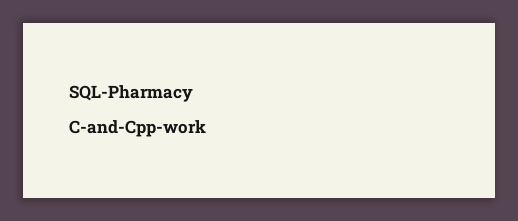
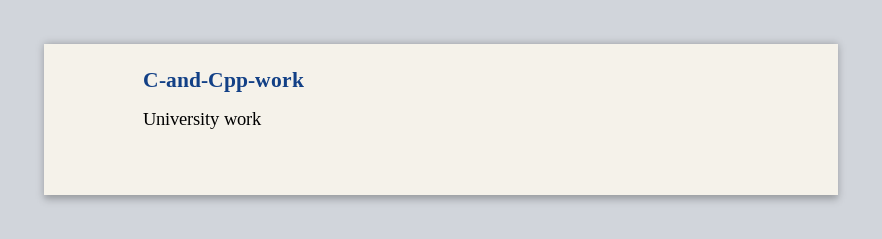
- SQL-Pharmacy
  C-and-Cpp-work
+ University work

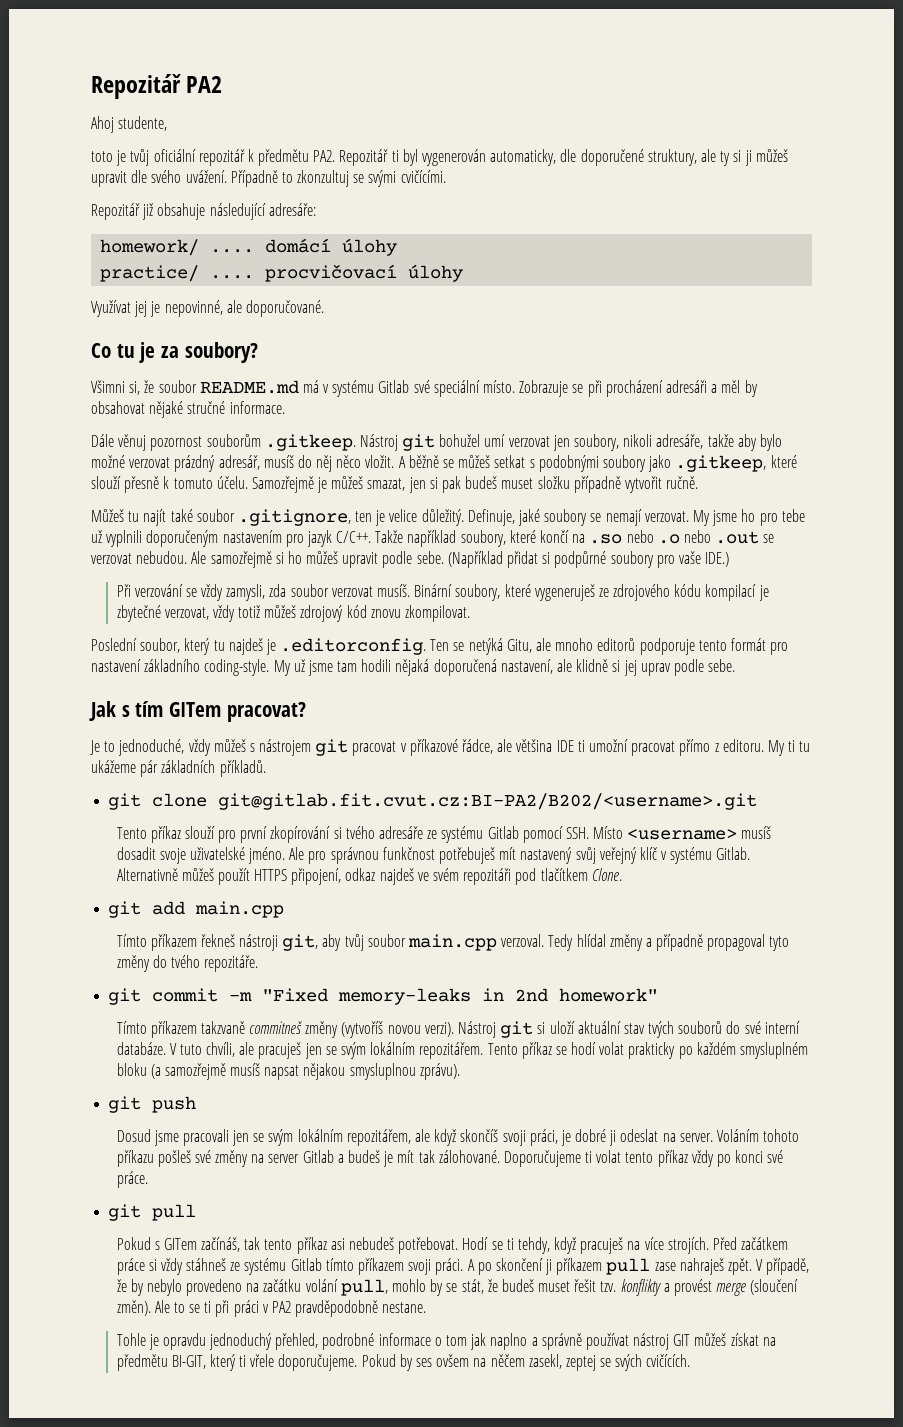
- C-and-Cpp-work
- University work
+ Repozitář PA2
+ Ahoj studente,
+ toto je tvůj oficiální repozitář k předmětu PA2. Repozitář ti byl vygenerován automaticky, dle doporučené struktury, ale ty si ji můžeš upravit dle svého uvážení. Případně to zkonzultuj se svými cvičícími.
+ Repozitář již obsahuje následující adresáře:
+ homework/ .... domácí úlohy
+ practice/ .... procvičovací úlohy
+ Využívat jej je nepovinné, ale doporučované.
+ Co tu je za soubory?
+ Všimni si, že soubor README.md má v systému Gitlab své speciální místo. Zobrazuje se při procházení adresáři a měl by obsahovat nějaké stručné informace.
+ Dále věnuj pozornost souborům .gitkeep. Nástroj git bohužel umí verzovat jen soubory, nikoli adresáře, takže aby bylo možné verzovat prázdný adresář, musíš do něj něco vložit. A běžně se můžeš setkat s podobnými soubory jako .gitkeep, které slouží přesně k tomuto účelu. Samozřejmě je můžeš smazat, jen si pak budeš muset složku případně vytvořit ručně.
+ Můžeš tu najít také soubor .gitignore, ten je velice důležitý. Definuje, jaké soubory se nemají verzovat. My jsme ho pro tebe už vyplnili doporučeným nastavením pro jazyk C/C++. Takže například soubory, které končí na .so nebo .o nebo .out se verzovat nebudou. Ale samozřejmě si ho můžeš upravit podle sebe. (Například přidat si podpůrné soubory pro vaše IDE.)
+ Při verzování se vždy zamysli, zda soubor verzovat musíš. Binární soubory, které vygeneruješ ze zdrojového kódu kompilací je zbytečné verzovat, vždy totiž můžeš zdrojový kód znovu zkompilovat.
+ Poslední soubor, který tu najdeš je .editorconfig. Ten se netýká Gitu, ale mnoho editorů podporuje tento formát pro nastavení základního coding-style. My už jsme tam hodili nějaká doporučená nastavení, ale klidně si jej uprav podle sebe.
+ Jak s tím GITem pracovat?
+ Je to jednoduché, vždy můžeš s nástrojem git pracovat v příkazové řádce, ale většina IDE ti umožní pracovat přímo z editoru. My ti tu ukážeme pár základních příkladů.
+ git clone git@gitlab.fit.cvut.cz:BI-PA2/B202/<username>.git
+ Tento příkaz slouží pro první zkopírování si tvého adresáře ze systému Gitlab pomocí SSH. Místo <username> musíš dosadit svoje uživatelské jméno. Ale pro správnou funkčnost potřebuješ mít nastavený svůj veřejný klíč v systému Gitlab. Alternativně můžeš použít HTTPS připojení, odkaz najdeš ve svém repozitáři pod tlačítkem Clone.
+ git add main.cpp
+ Tímto příkazem řekneš nástroji git, aby tvůj soubor main.cpp verzoval. Tedy hlídal změny a případně propagoval tyto změny do tvého repozitáře.
+ git commit -m "Fixed memory-leaks in 2nd homework"
+ Tímto příkazem takzvaně commitneš změny (vytvoříš novou verzi). Nástroj git si uloží aktuální stav tvých souborů do své interní databáze. V tuto chvíli, ale pracuješ jen se svým lokálním repozitářem. Tento příkaz se hodí volat prakticky po každém smysluplném bloku (a samozřejmě musíš napsat nějakou smysluplnou zprávu).
+ git push
+ Dosud jsme pracovali jen se svým lokálním repozitářem, ale když skončíš svoji práci, je dobré ji odeslat na server. Voláním tohoto příkazu pošleš své změny na server Gitlab a budeš je mít tak zálohované. Doporučujeme ti volat tento příkaz vždy po konci své práce.
+ git pull
+ Pokud s GITem začínáš, tak tento příkaz asi nebudeš potřebovat. Hodí se ti tehdy, když pracuješ na více strojích. Před začátkem práce si vždy stáhneš ze systému Gitlab tímto příkazem svoji práci. A po skončení ji příkazem pull zase nahraješ zpět. V případě, že by nebylo provedeno na začátku volání pull, mohlo by se stát, že budeš muset řešit tzv. konflikty a provést merge (sloučení změn). Ale to se ti při práci v PA2 pravděpodobně nestane.
+ Tohle je opravdu jednoduchý přehled, podrobné informace o tom jak naplno a správně používat nástroj GIT můžeš získat na předmětu BI-GIT, který ti vřele doporučujeme. Pokud by ses ovšem na něčem zasekl, zeptej se svých cvičících.

